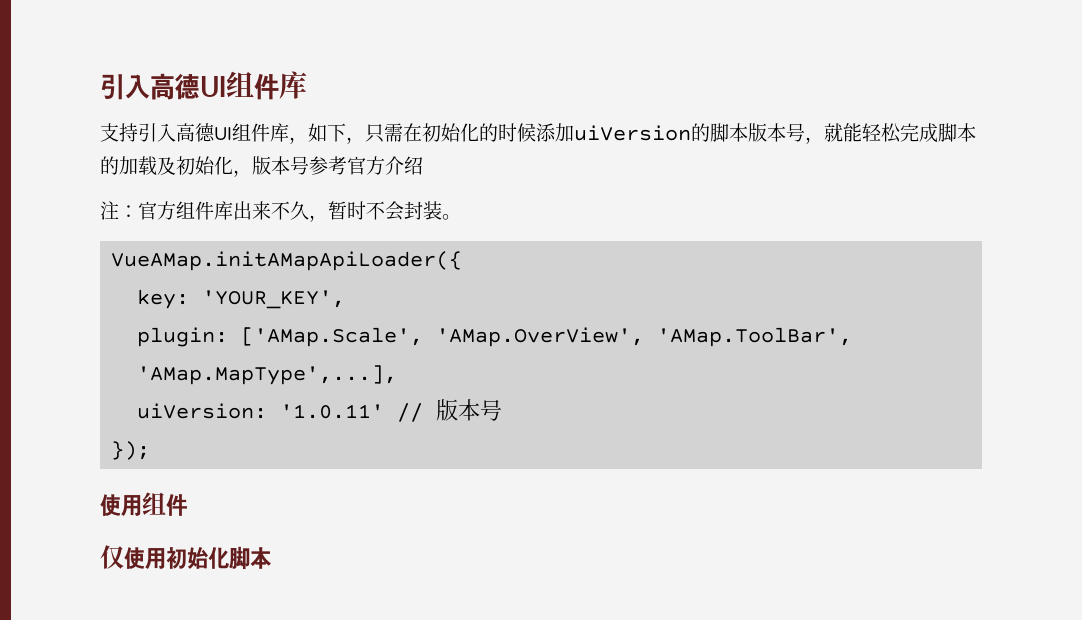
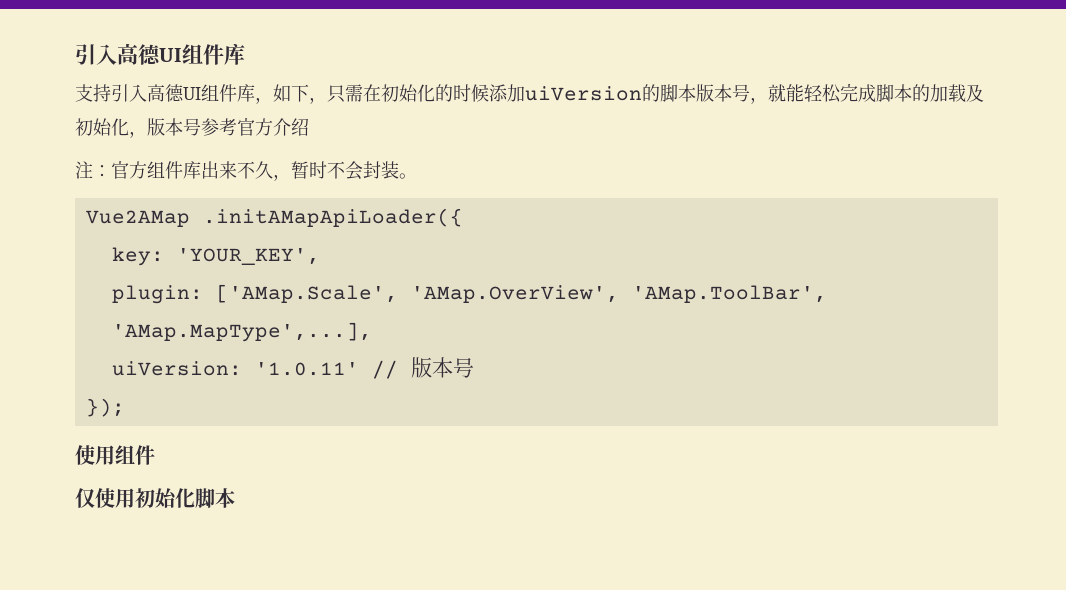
- VueAMap.initAMapApiLoader({
+ Vue2AMap .initAMapApiLoader({

